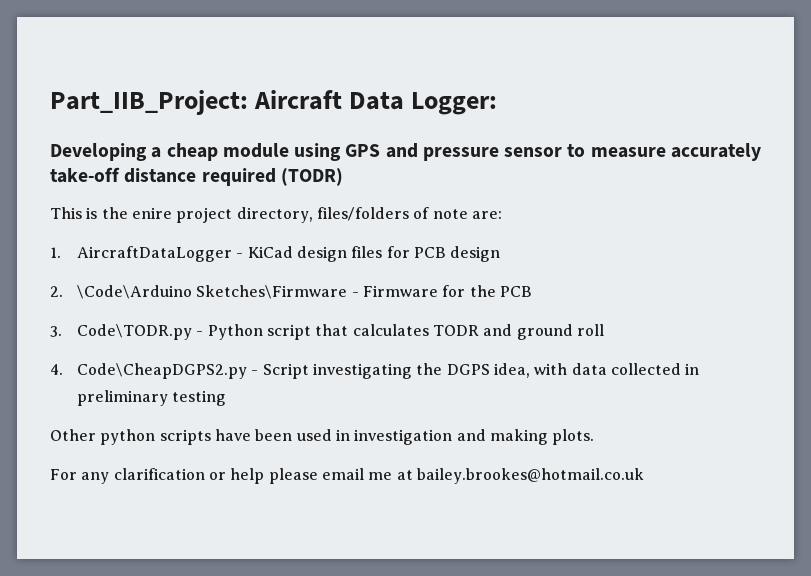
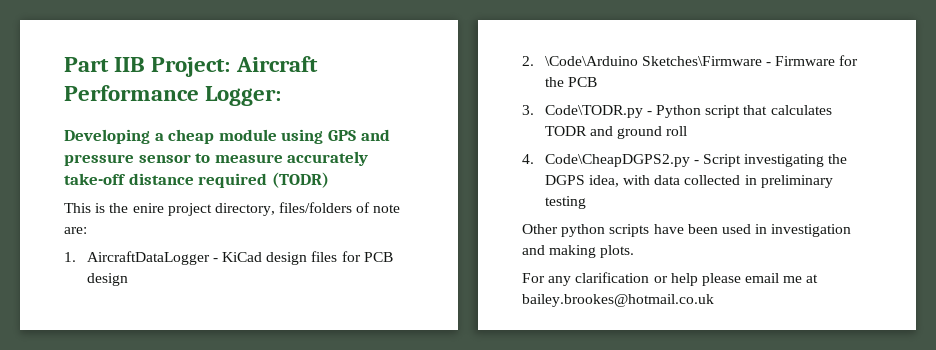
- Part_IIB_Project: Aircraft Data Logger:
+ Part IIB Project: Aircraft Performance Logger:

